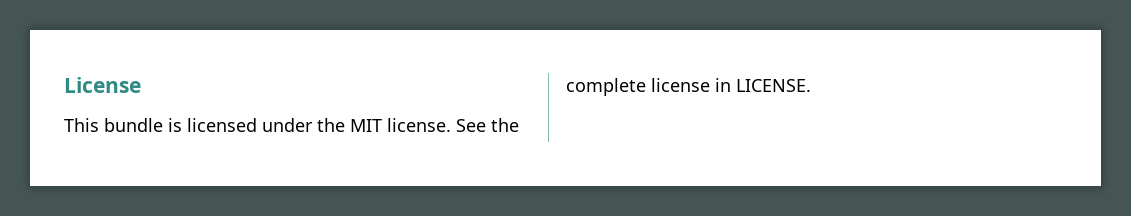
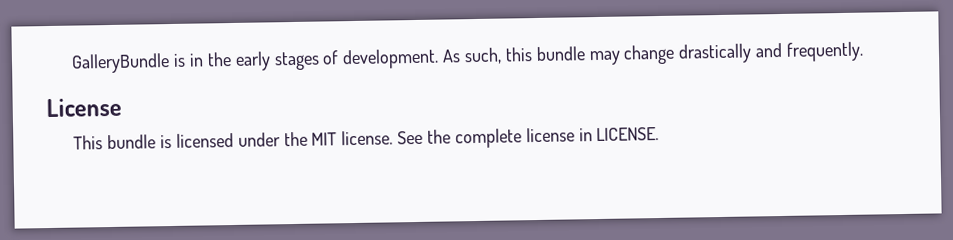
+ GalleryBundle is in the early stages of development. As such, this bundle may change drastically and frequently.

